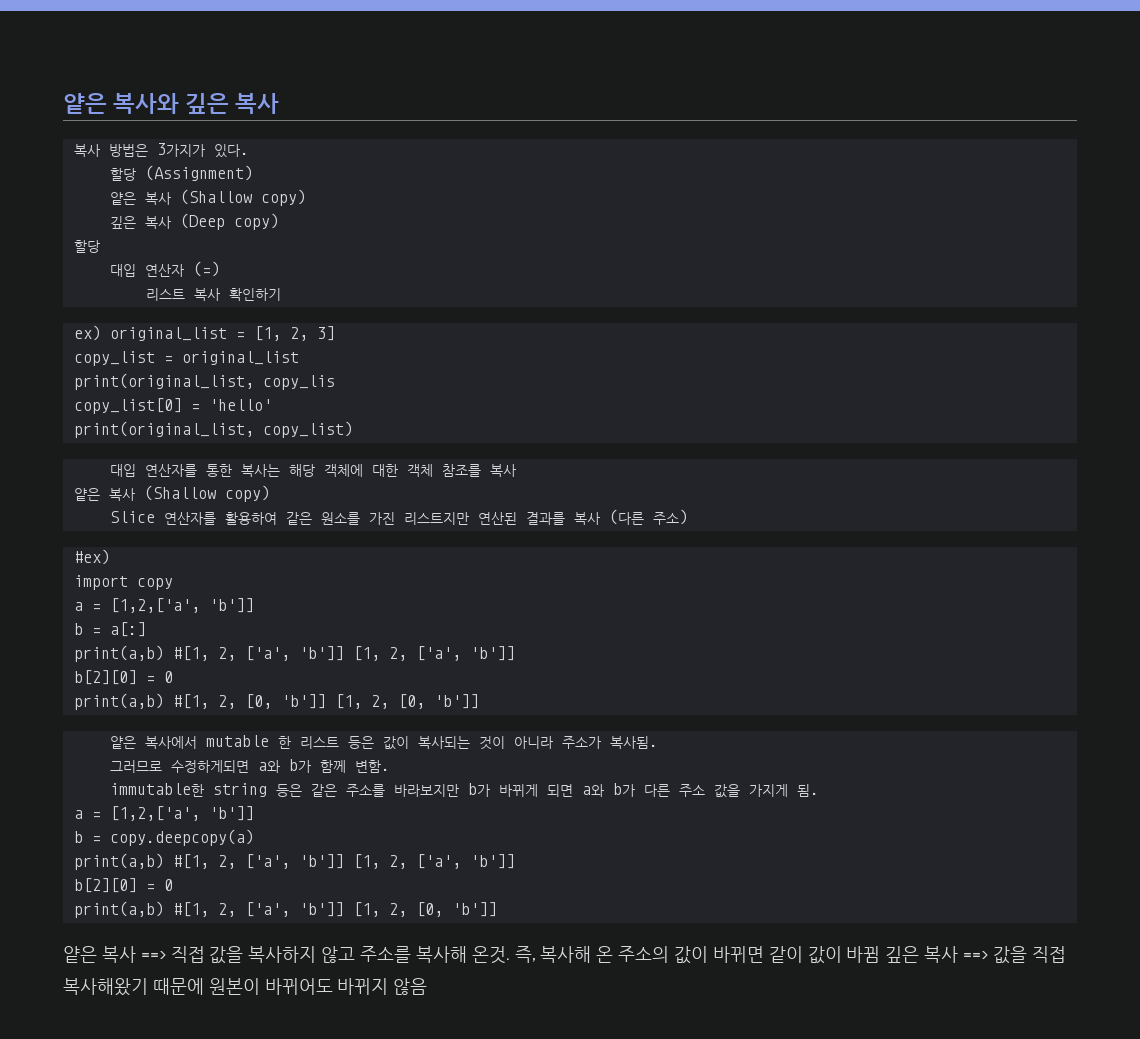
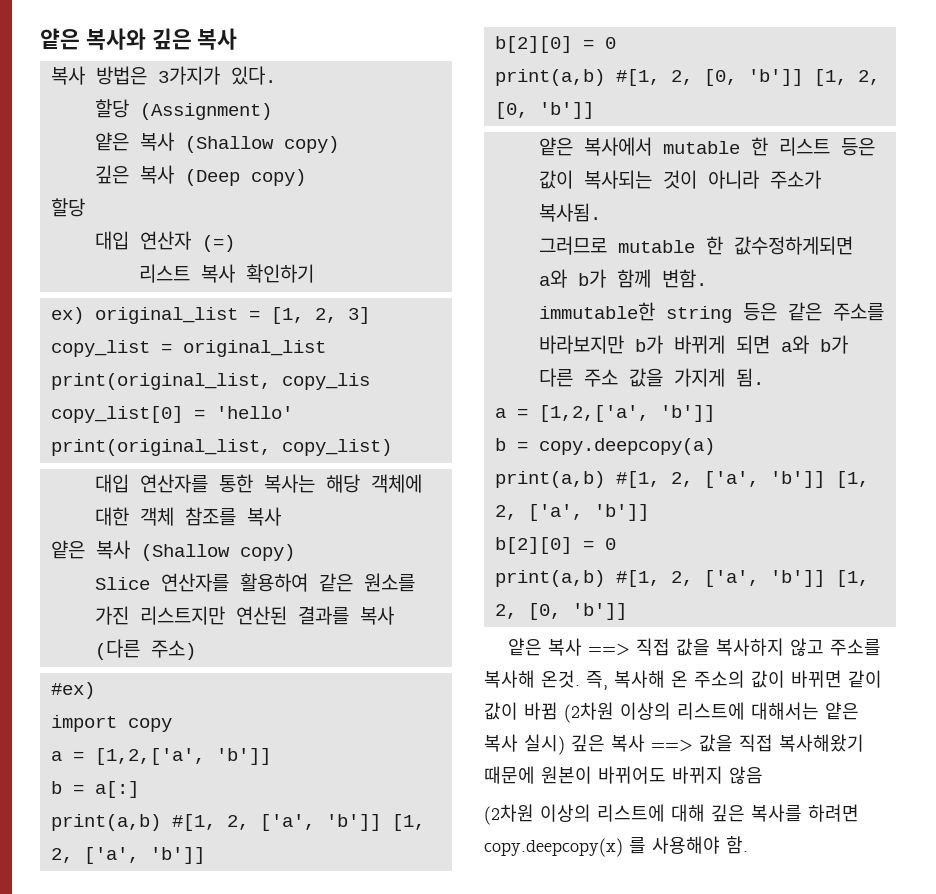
- 그러므로 수정하게되면 a와 b가 함께 변함.
+ 그러므로 mutable 한 값수정하게되면 a와 b가 함께 변함.
- 즉, 복사해 온 주소의 값이 바뀌면 같이 값이 바뀜 깊은 복사 ==> 값을 직접 복사해왔기 때문에 원본이 바뀌어도 바뀌지 않음
+ 즉, 복사해 온 주소의 값이 바뀌면 같이 값이 바뀜 (2차원 이상의 리스트에 대해서는 얕은 복사 실시) 깊은 복사 ==> 값을 직접 복사해왔기 때문에 원본이 바뀌어도 바뀌지 않음
+ (2차원 이상의 리스트에 대해 깊은 복사를 하려면 copy.deepcopy(x) 를 사용해야 함.

